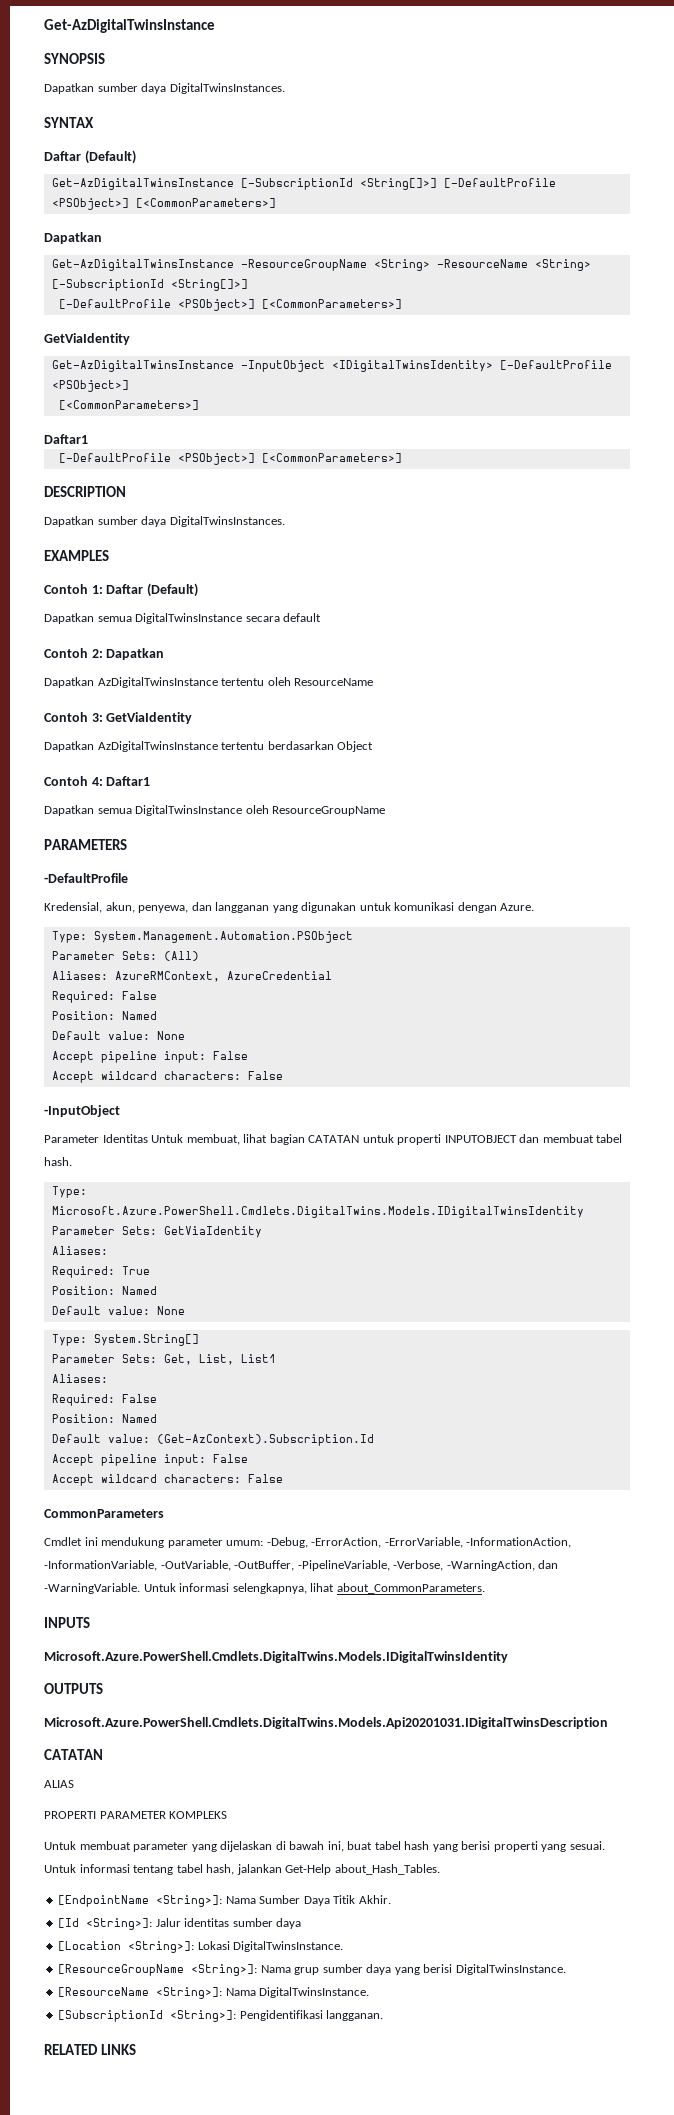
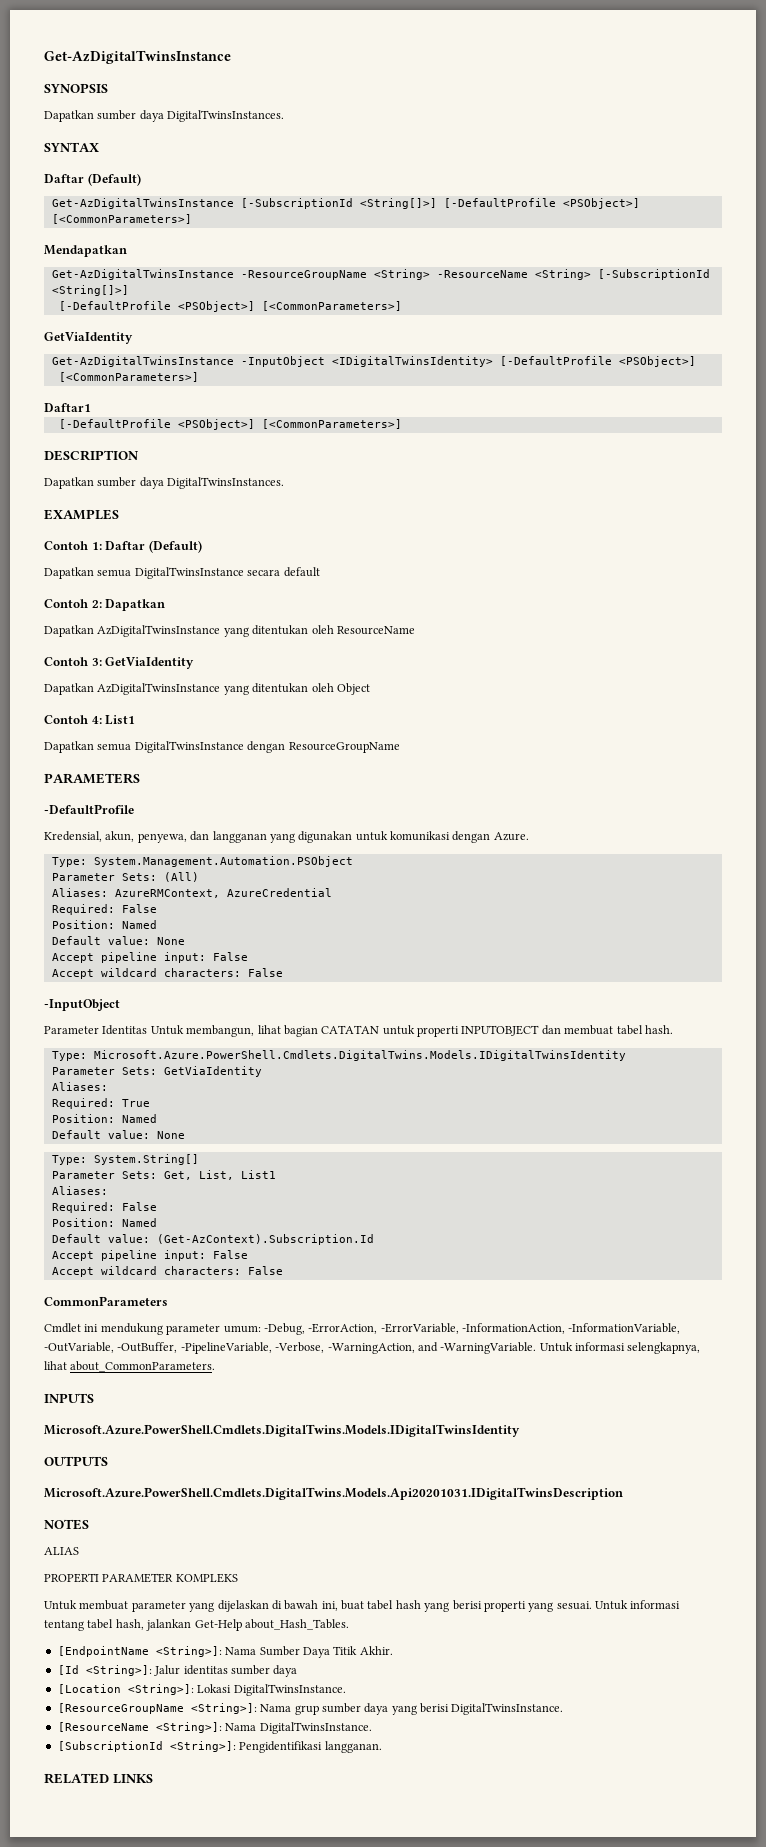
  Get-AzDigitalTwinsInstance [-SubscriptionId <String[]>] [-DefaultProfile <PSObject>] [<CommonParameters>]
- Dapatkan
+ Mendapatkan
- Dapatkan AzDigitalTwinsInstance tertentu oleh ResourceName
+ Dapatkan AzDigitalTwinsInstance yang ditentukan oleh ResourceName
- Dapatkan AzDigitalTwinsInstance tertentu berdasarkan Object
+ Dapatkan AzDigitalTwinsInstance yang ditentukan oleh Object
- Contoh 4: Daftar1
- Dapatkan semua DigitalTwinsInstance oleh ResourceGroupName
+ Contoh 4: List1
+ Dapatkan semua DigitalTwinsInstance dengan ResourceGroupName
- Parameter Identitas Untuk membuat, lihat bagian CATATAN untuk properti INPUTOBJECT dan membuat tabel hash.
+ Parameter Identitas Untuk membangun, lihat bagian CATATAN untuk properti INPUTOBJECT dan membuat tabel hash.
- Cmdlet ini mendukung parameter umum: -Debug, -ErrorAction, -ErrorVariable, -InformationAction, -InformationVariable, -OutVariable, -OutBuffer, -PipelineVariable, -Verbose, -WarningAction, dan -WarningVariable.
+ Cmdlet ini mendukung parameter umum: -Debug, -ErrorAction, -ErrorVariable, -InformationAction, -InformationVariable, -OutVariable, -OutBuffer, -PipelineVariable, -Verbose, -WarningAction, and -WarningVariable.
  Microsoft.Azure.PowerShell.Cmdlets.DigitalTwins.Models.Api20201031.IDigitalTwinsDescription
- CATATAN
+ NOTES

